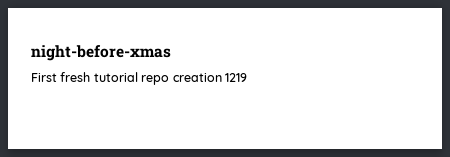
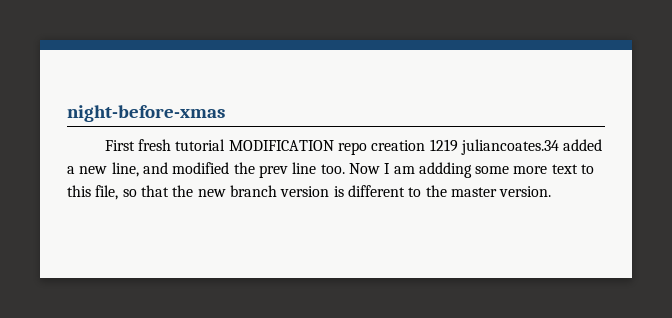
- First fresh tutorial repo creation 1219
+ First fresh tutorial MODIFICATION repo creation 1219 juliancoates.34 added a new line, and modified the prev line too. Now I am addding some more text to this file, so that the new branch version is different to the master version.

